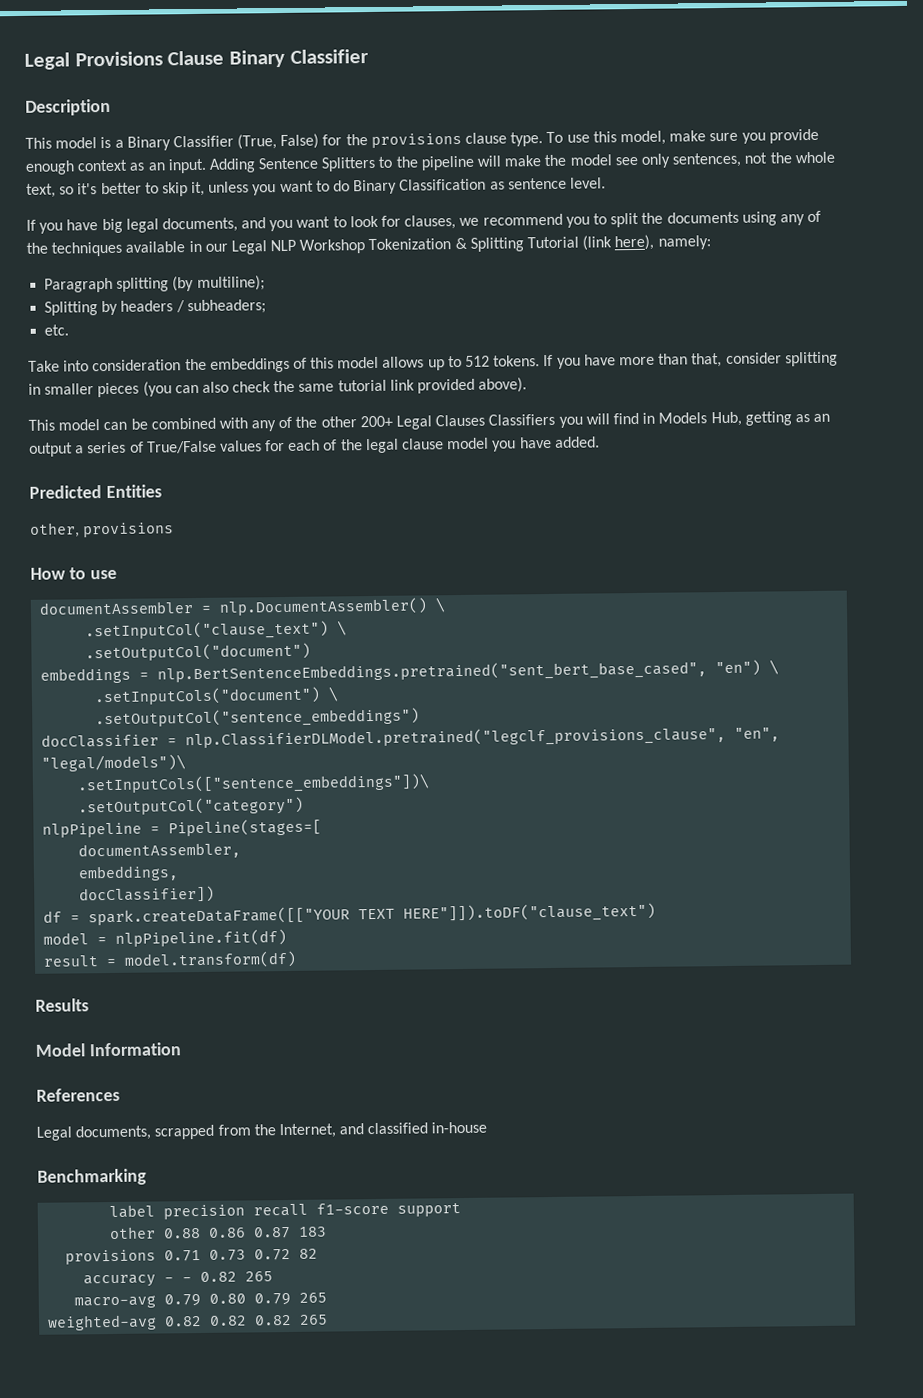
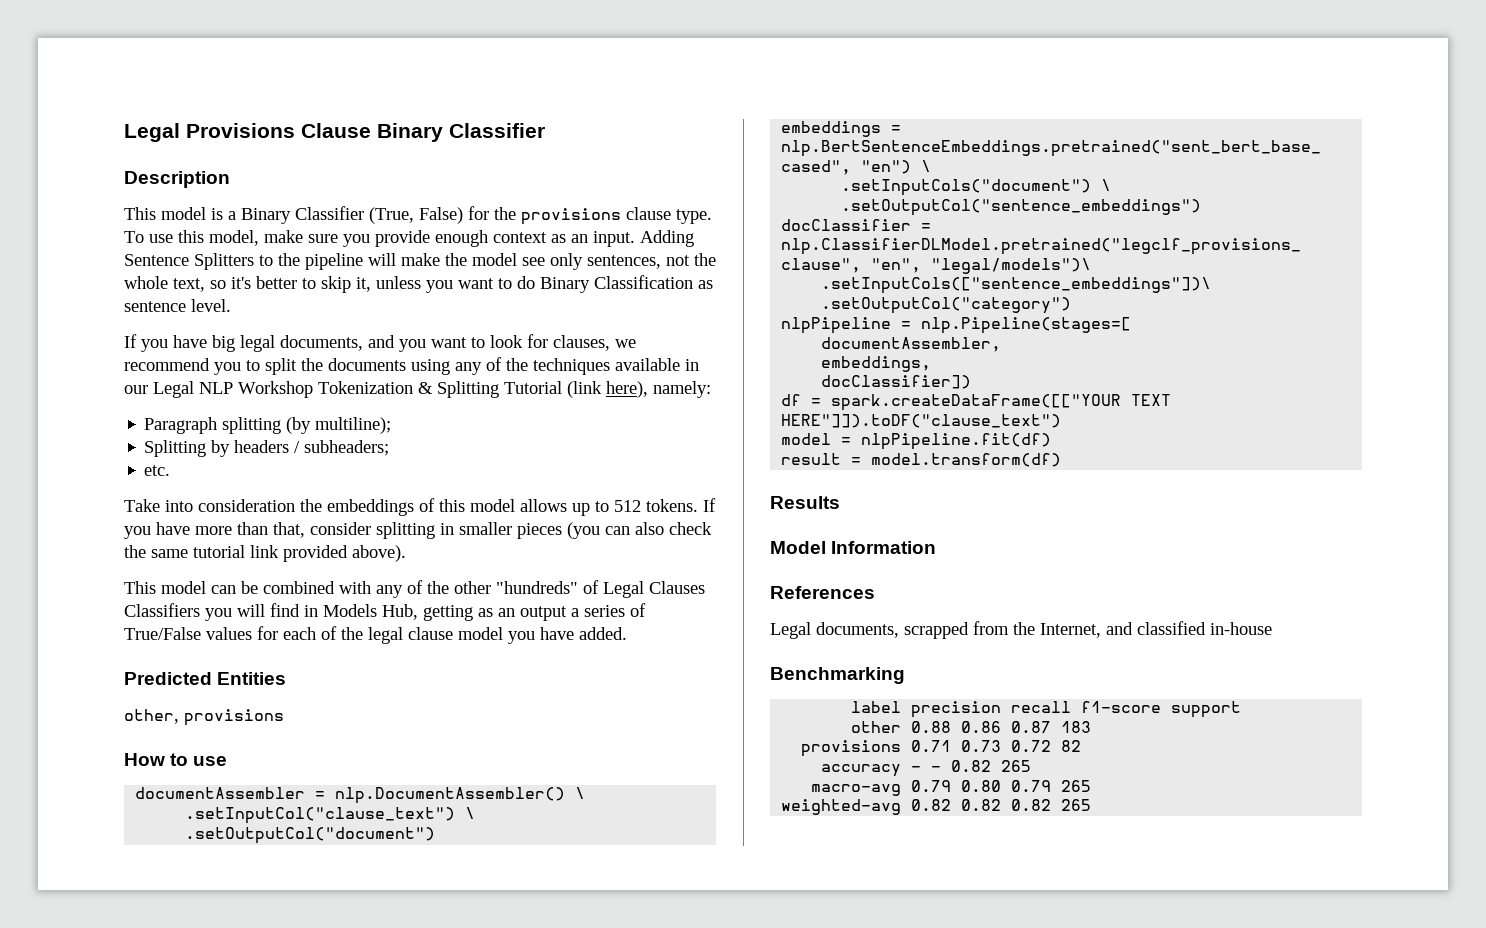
- This model can be combined with any of the other 200+ Legal Clauses Classifiers you will find in Models Hub, getting as an output a series of True/False values for each of the legal clause model you have added.
+ This model can be combined with any of the other "hundreds" of Legal Clauses Classifiers you will find in Models Hub, getting as an output a series of True/False values for each of the legal clause model you have added.
- nlpPipeline = Pipeline(stages=[
+ nlpPipeline = nlp.Pipeline(stages=[

